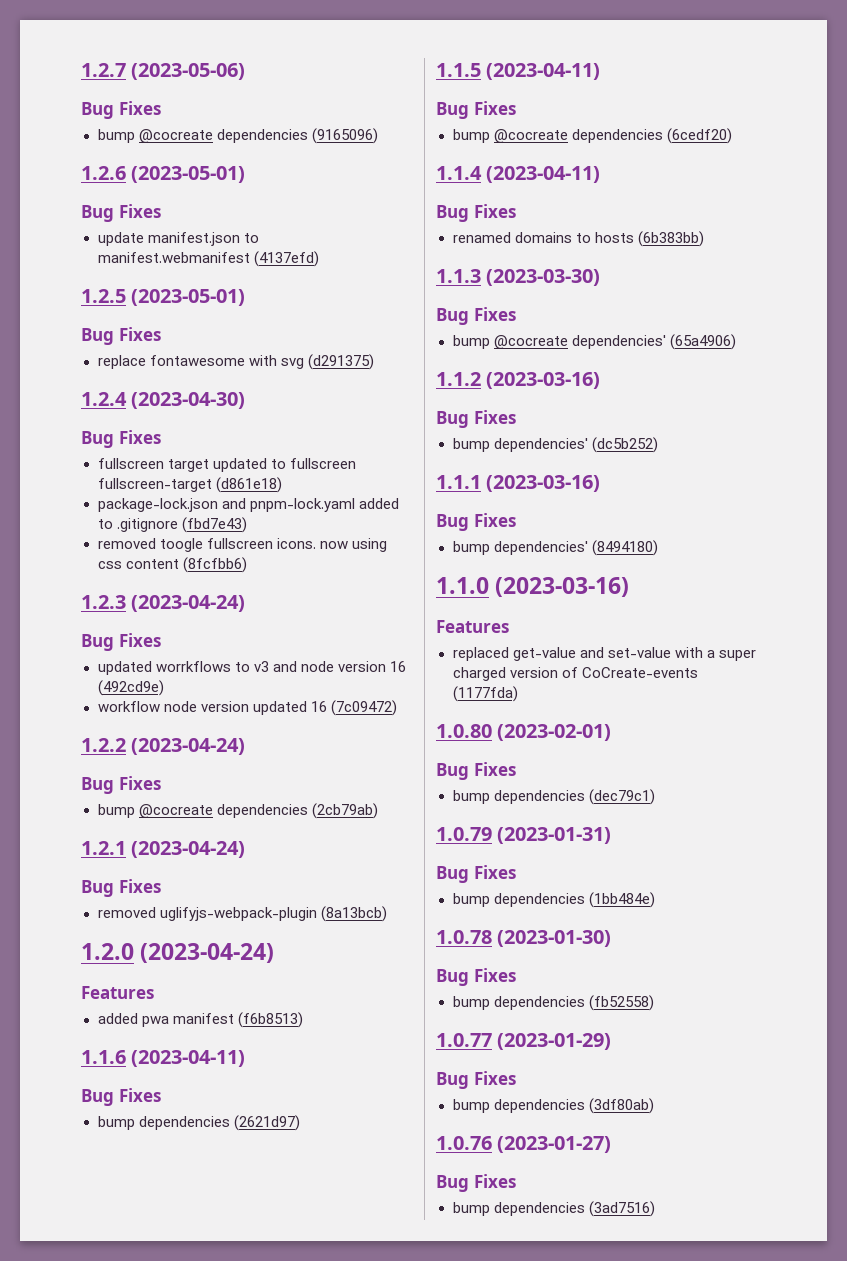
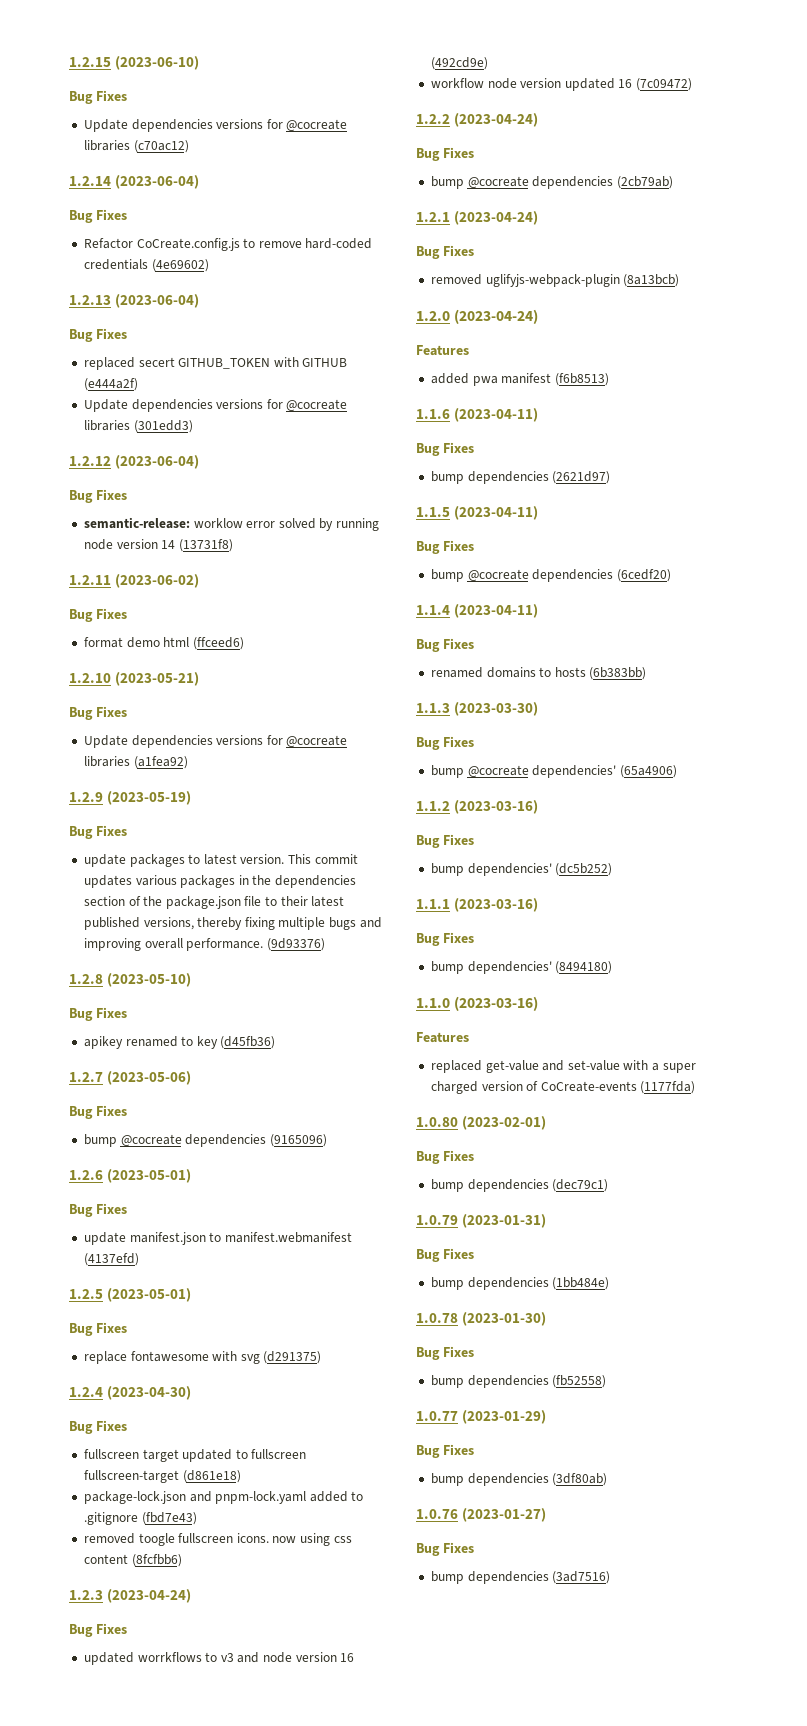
+ 1.2.15 (2023-06-10)
+ Bug Fixes
+ Update dependencies versions for @cocreate libraries (c70ac12)
+ 1.2.14 (2023-06-04)
+ Bug Fixes
+ Refactor CoCreate.config.js to remove hard-coded credentials (4e69602)
+ 1.2.13 (2023-06-04)
+ Bug Fixes
+ replaced secert GITHUB_TOKEN with GITHUB (e444a2f)
+ Update dependencies versions for @cocreate libraries (301edd3)
+ 1.2.12 (2023-06-04)
+ Bug Fixes
+ semantic-release: worklow error solved by running node version 14 (13731f8)
+ 1.2.11 (2023-06-02)
+ Bug Fixes
+ format demo html (ffceed6)
+ 1.2.10 (2023-05-21)
+ Bug Fixes
+ Update dependencies versions for @cocreate libraries (a1fea92)
+ 1.2.9 (2023-05-19)
+ Bug Fixes
+ update packages to latest version. This commit updates various packages in the dependencies section of the package.json file to their latest published versions, thereby fixing multiple bugs and improving overall performance. (9d93376)
+ 1.2.8 (2023-05-10)
+ Bug Fixes
+ apikey renamed to key (d45fb36)

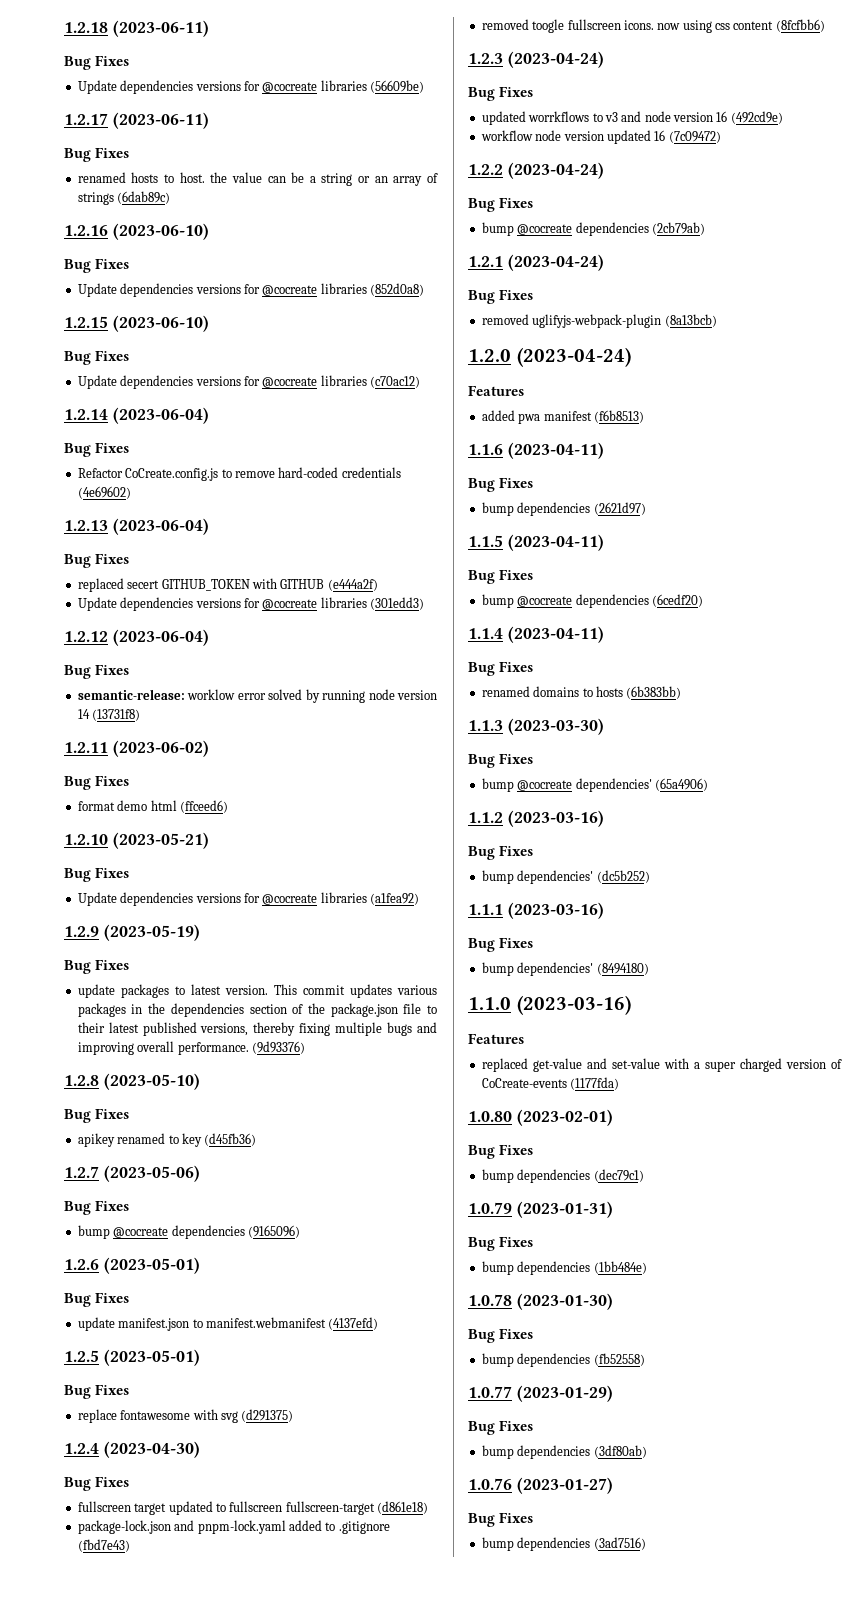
+ 1.2.18 (2023-06-11)
+ Bug Fixes
+ Update dependencies versions for @cocreate libraries (56609be)
+ 1.2.17 (2023-06-11)
+ Bug Fixes
+ renamed hosts to host. the value can be a string or an array of strings (6dab89c)
+ 1.2.16 (2023-06-10)
+ Bug Fixes
+ Update dependencies versions for @cocreate libraries (852d0a8)

